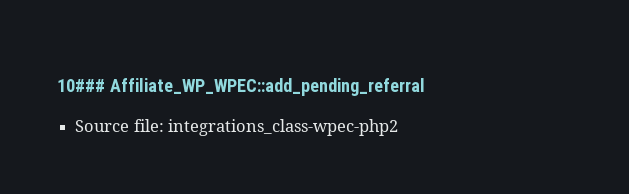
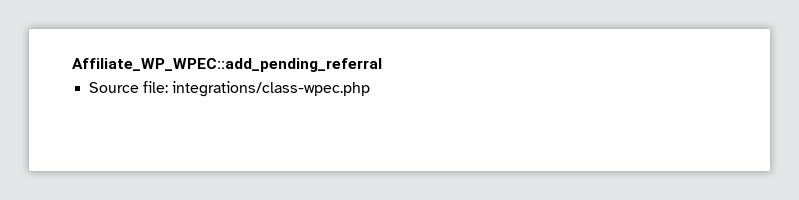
- 10### Affiliate_WP_WPEC::add_pending_referral
+ Affiliate_WP_WPEC::add_pending_referral
- Source file: integrations_class-wpec-php2
+ Source file: integrations/class-wpec.php

